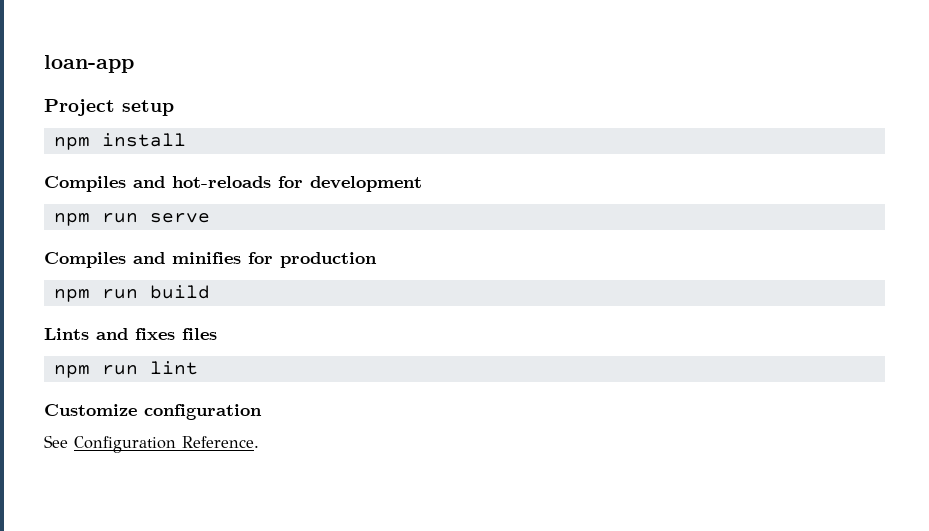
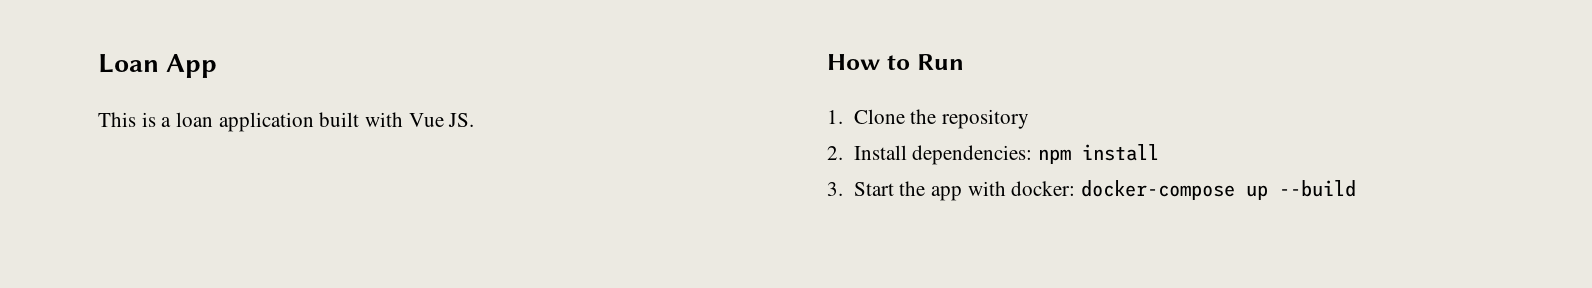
- loan-app
- Project setup
- npm install
- Compiles and hot-reloads for development
- npm run serve
- Compiles and minifies for production
- npm run build
- Lints and fixes files
- npm run lint
- Customize configuration
- See Configuration Reference.
+ Loan App
+ This is a loan application built with Vue JS.
+ How to Run
+ 1. Clone the repository
+ 2. Install dependencies: npm install
+ 3. Start the app with docker: docker-compose up --build

